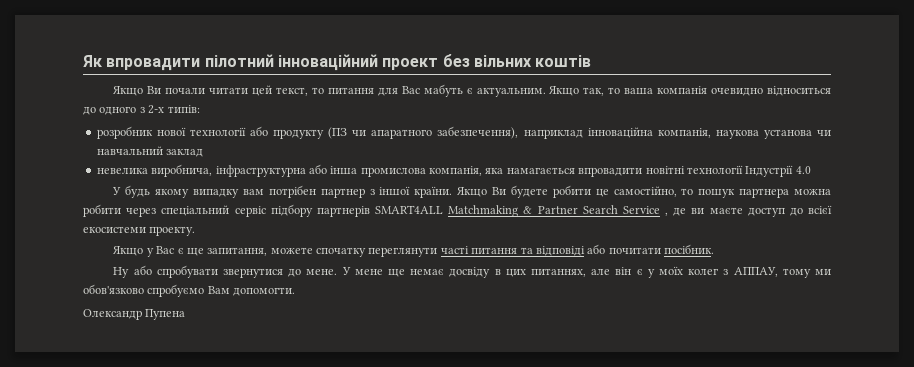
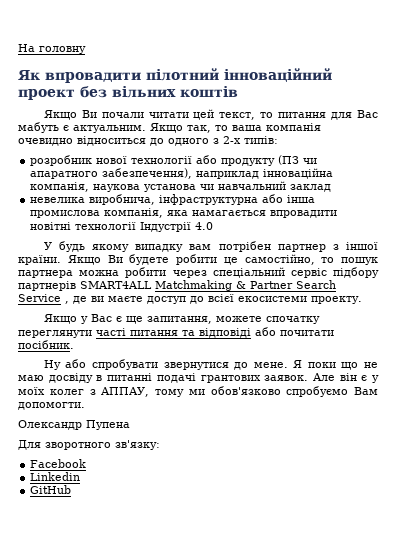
+ На головну
- У мене ще немає досвіду в цих питаннях, але він є у моїх колег з АППАУ, тому ми обов'язково спробуємо Вам допомогти.
+ Я поки що не маю досвіду в питанні подачі грантових заявок. Але він є у моїх колег з АППАУ, тому ми обов'язково спробуємо Вам допомогти.
+ Для зворотного зв'язку:
+ Facebook
+ Linkedin
+ GitHub

